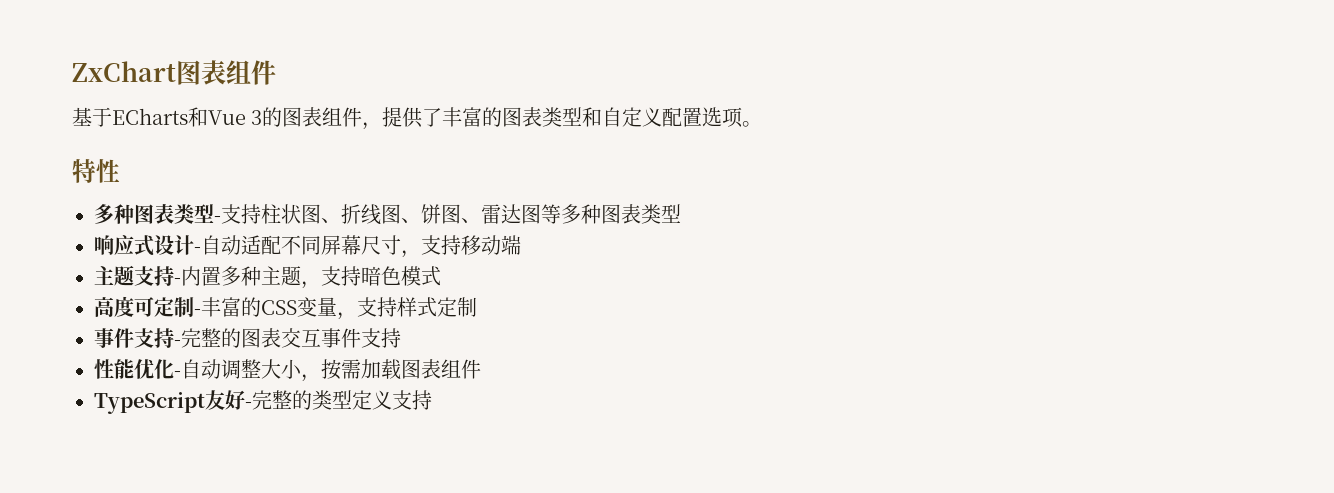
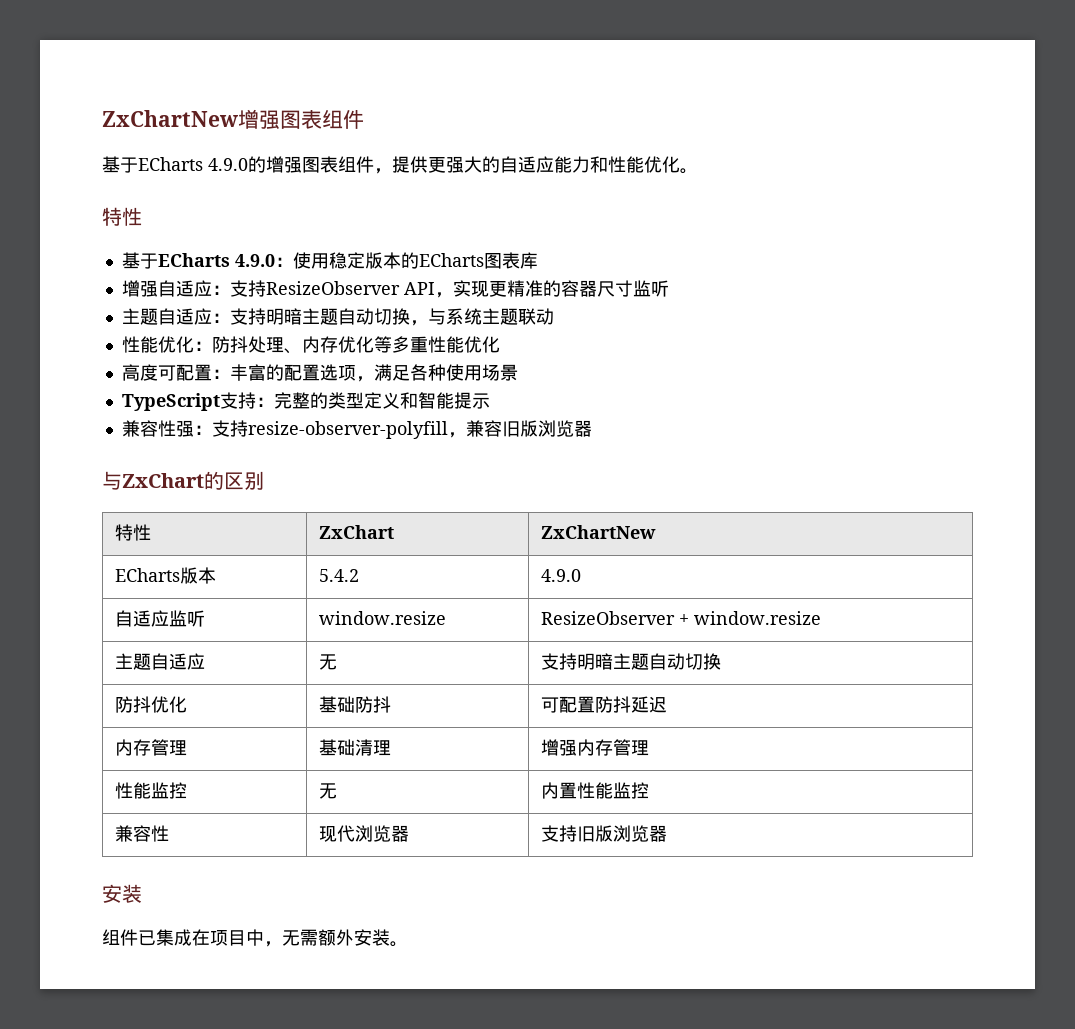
- ZxChart图表组件
+ ZxChartNew增强图表组件
- 基于ECharts和Vue 3的图表组件，提供了丰富的图表类型和自定义配置选项。
+ 基于ECharts 4.9.0的增强图表组件，提供更强大的自适应能力和性能优化。
  特性
- 多种图表类型-支持柱状图、折线图、饼图、雷达图等多种图表类型
- 响应式设计-自动适配不同屏幕尺寸，支持移动端
- 主题支持-内置多种主题，支持暗色模式
- 高度可定制-丰富的CSS变量，支持样式定制
- 事件支持-完整的图表交互事件支持
- 性能优化-自动调整大小，按需加载图表组件
+ 基于ECharts 4.9.0：使用稳定版本的ECharts图表库
+ 增强自适应：支持ResizeObserver API，实现更精准的容器尺寸监听
+ 主题自适应：支持明暗主题自动切换，与系统主题联动
+ 性能优化：防抖处理、内存优化等多重性能优化
+ 高度可配置：丰富的配置选项，满足各种使用场景
- TypeScript友好-完整的类型定义支持
+ TypeScript支持：完整的类型定义和智能提示
+ 兼容性强：支持resize-observer-polyfill，兼容旧版浏览器
+ 与ZxChart的区别
+ 特性 | ZxChart | ZxChartNew
+ ECharts版本 | 5.4.2 | 4.9.0
+ 自适应监听 | window.resize | ResizeObserver + window.resize
+ 主题自适应 | 无 | 支持明暗主题自动切换
+ 防抖优化 | 基础防抖 | 可配置防抖延迟
+ 内存管理 | 基础清理 | 增强内存管理
+ 性能监控 | 无 | 内置性能监控
+ 兼容性 | 现代浏览器 | 支持旧版浏览器
+ 安装
+ 组件已集成在项目中，无需额外安装。

